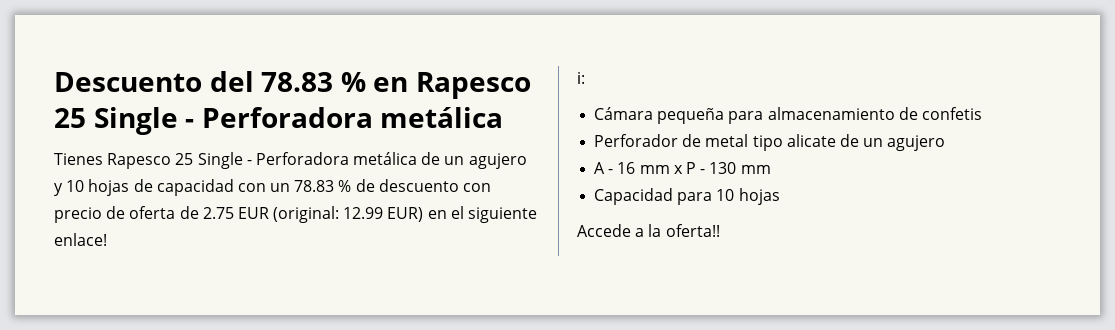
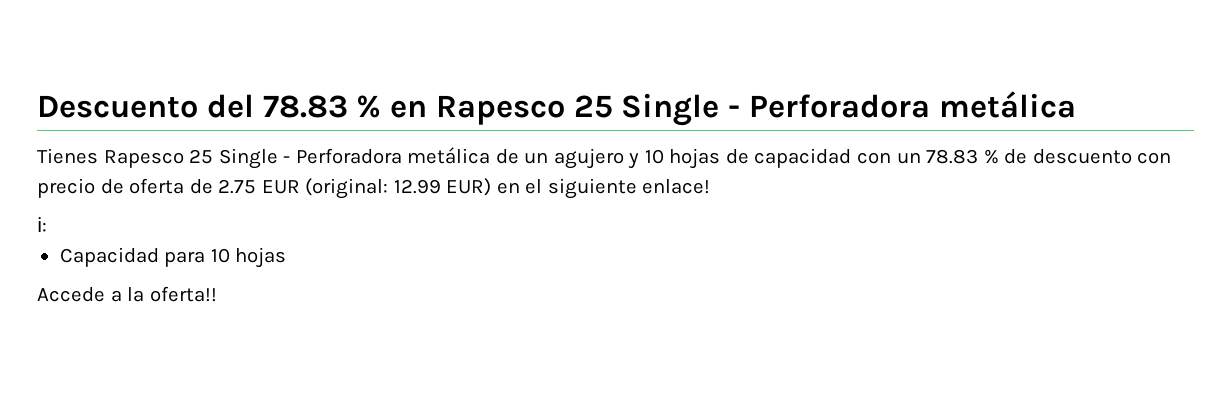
- Cámara pequeña para almacenamiento de confetis
- Perforador de metal tipo alicate de un agujero
- A - 16 mm x P - 130 mm

